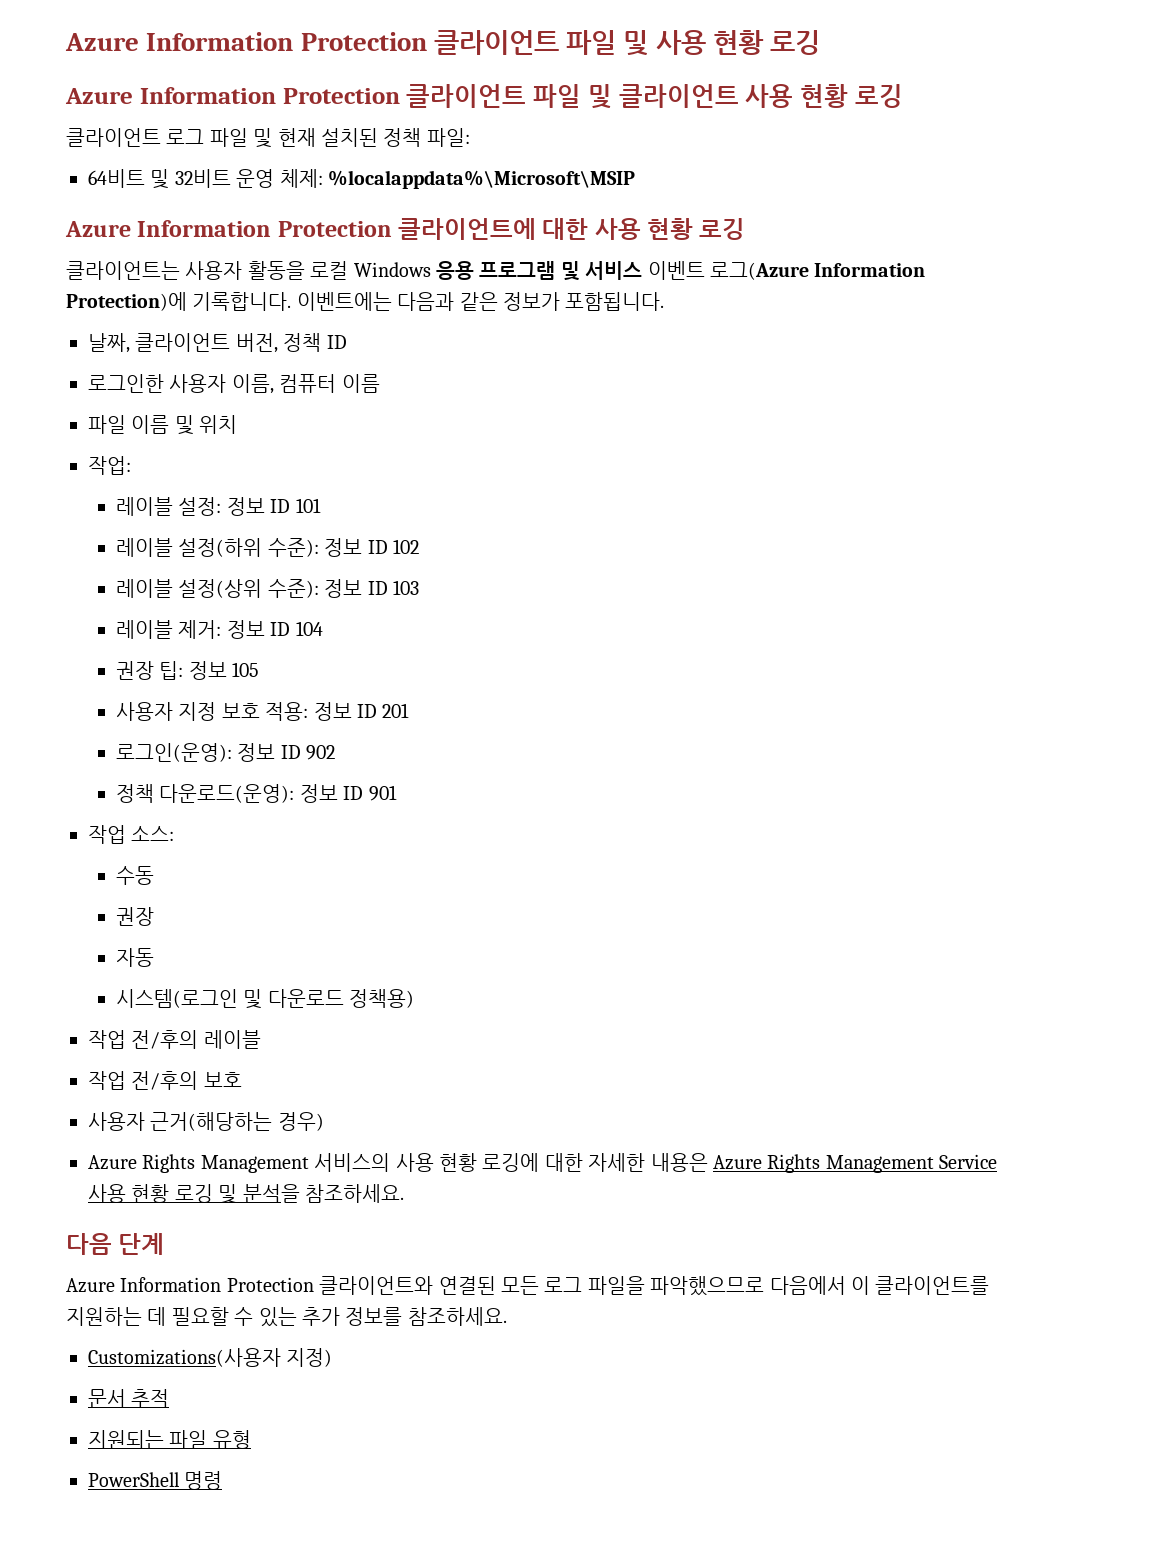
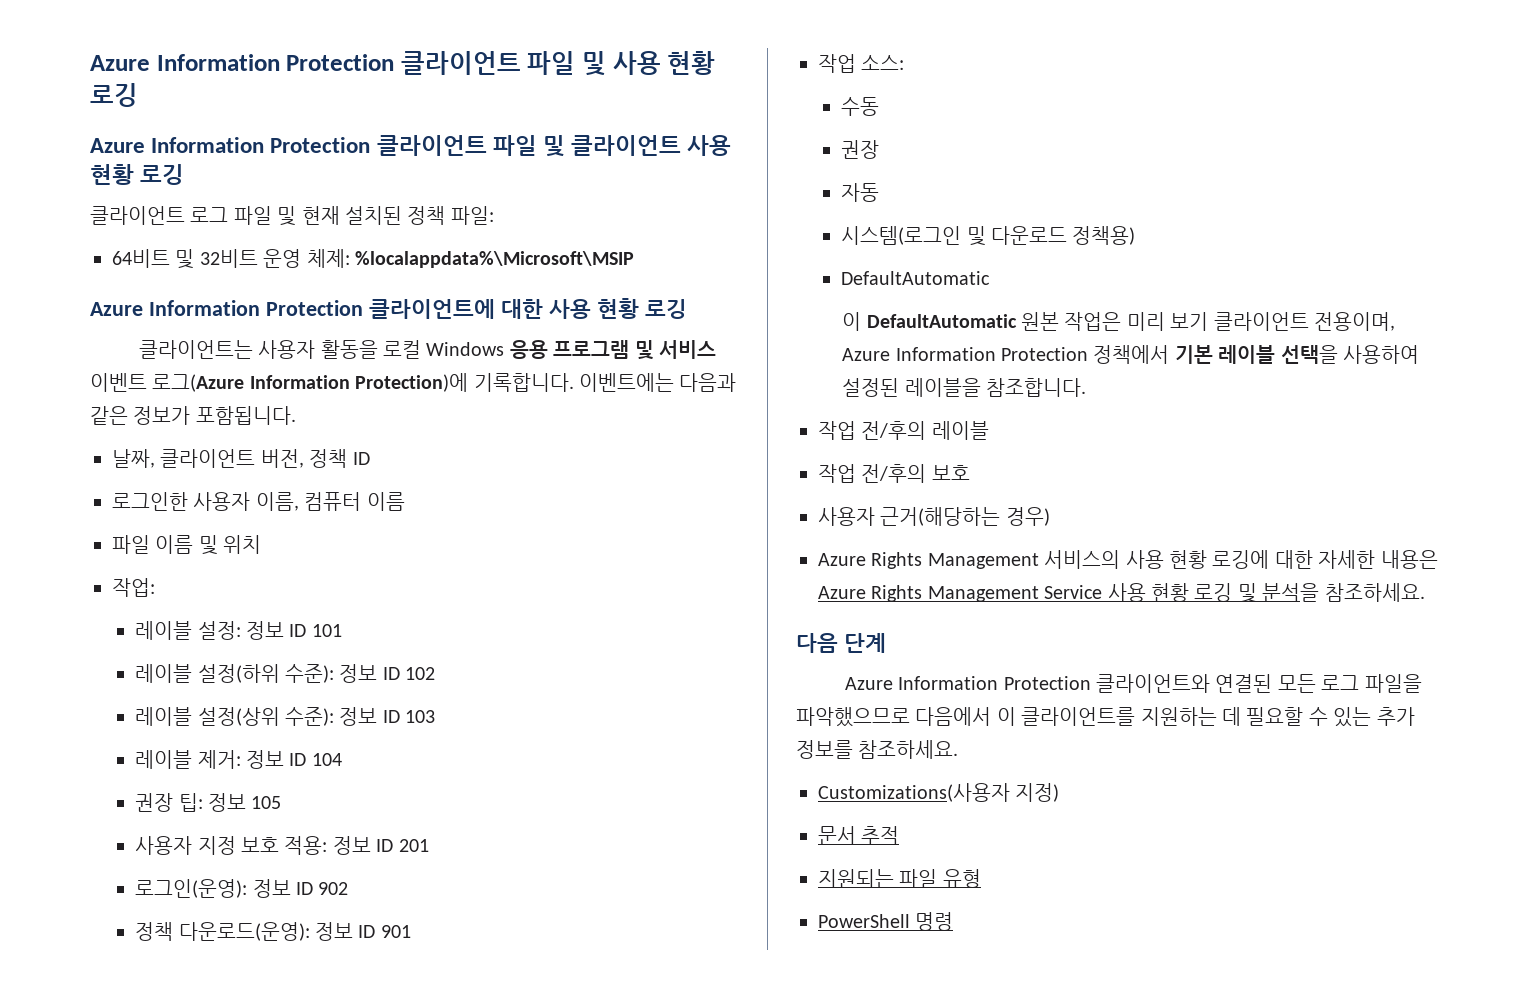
  시스템(로그인 및 다운로드 정책용)
+ DefaultAutomatic
+ 이 DefaultAutomatic 원본 작업은 미리 보기 클라이언트 전용이며, Azure Information Protection 정책에서 기본 레이블 선택을 사용하여 설정된 레이블을 참조합니다.

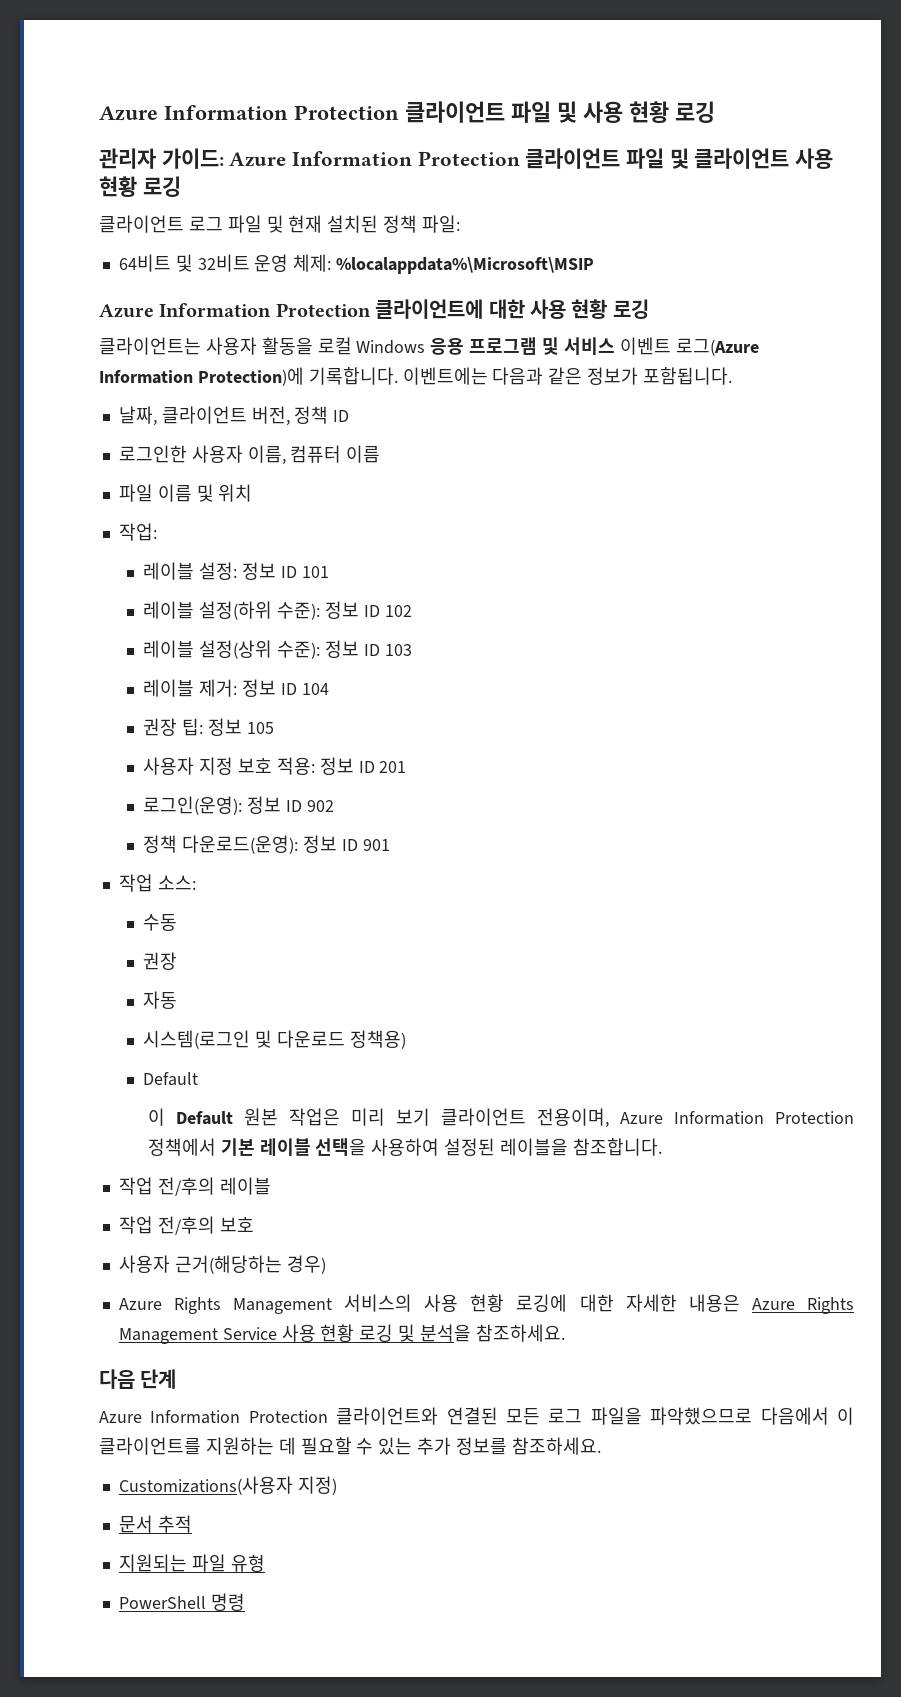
- Azure Information Protection 클라이언트 파일 및 클라이언트 사용 현황 로깅
+ 관리자 가이드: Azure Information Protection 클라이언트 파일 및 클라이언트 사용 현황 로깅
  시스템(로그인 및 다운로드 정책용)
- DefaultAutomatic
- 이 DefaultAutomatic 원본 작업은 미리 보기 클라이언트 전용이며, Azure Information Protection 정책에서 기본 레이블 선택을 사용하여 설정된 레이블을 참조합니다.
+ Default
+ 이 Default 원본 작업은 미리 보기 클라이언트 전용이며, Azure Information Protection 정책에서 기본 레이블 선택을 사용하여 설정된 레이블을 참조합니다.

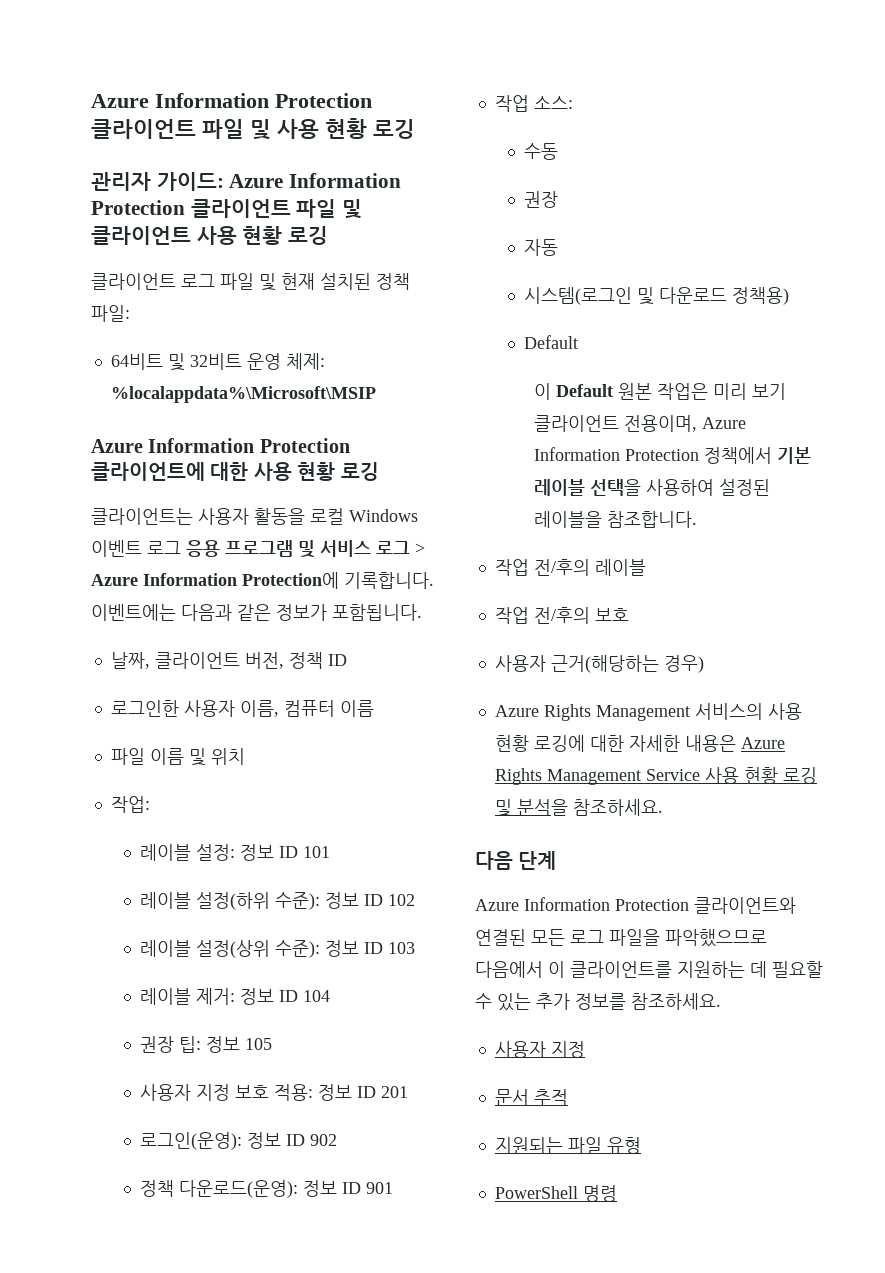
- 클라이언트는 사용자 활동을 로컬 Windows 응용 프로그램 및 서비스 이벤트 로그(Azure Information Protection)에 기록합니다.
+ 클라이언트는 사용자 활동을 로컬 Windows 이벤트 로그 응용 프로그램 및 서비스 로그 > Azure Information Protection에 기록합니다.
  Azure Information Protection 클라이언트와 연결된 모든 로그 파일을 파악했으므로 다음에서 이 클라이언트를 지원하는 데 필요할 수 있는 추가 정보를 참조하세요.
- Customizations(사용자 지정)
+ 사용자 지정

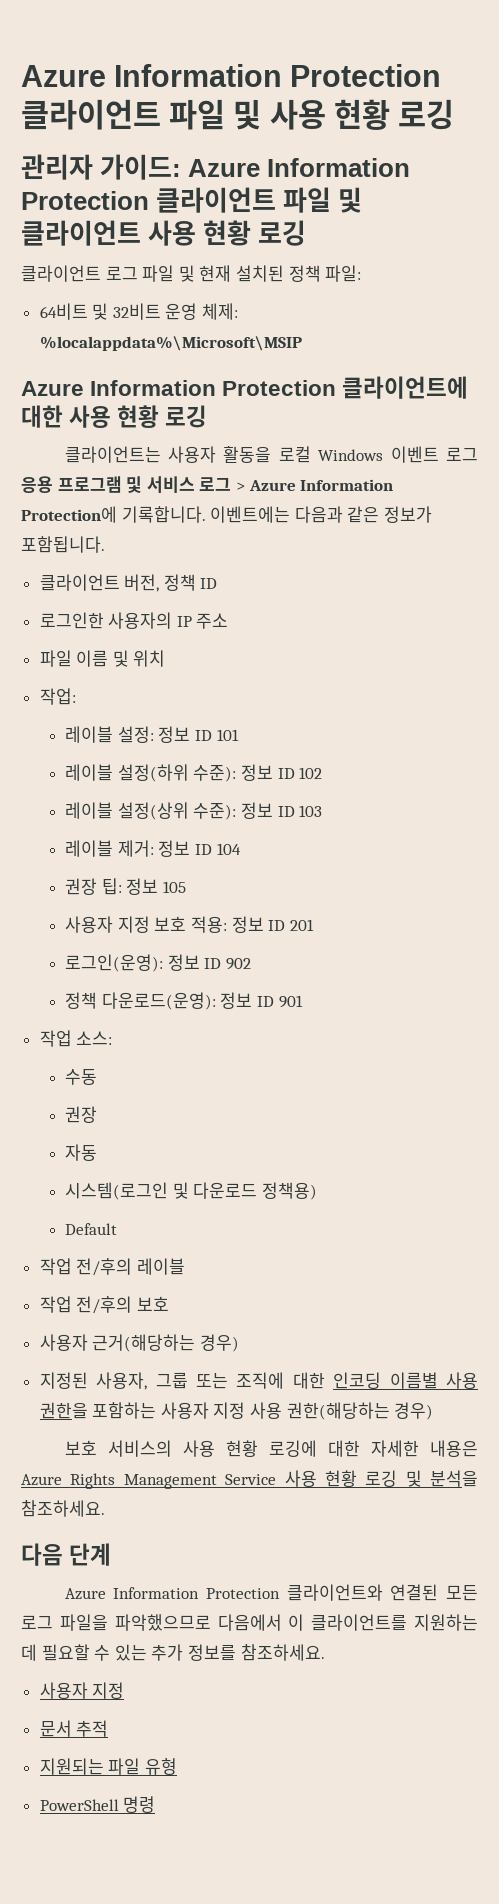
- 날짜, 클라이언트 버전, 정책 ID
+ 클라이언트 버전, 정책 ID
- 로그인한 사용자 이름, 컴퓨터 이름
+ 로그인한 사용자의 IP 주소
- 이 Default 원본 작업은 미리 보기 클라이언트 전용이며, Azure Information Protection 정책에서 기본 레이블 선택을 사용하여 설정된 레이블을 참조합니다.
- Azure Rights Management 서비스의 사용 현황 로깅에 대한 자세한 내용은 Azure Rights Management Service 사용 현황 로깅 및 분석을 참조하세요.
+ 지정된 사용자, 그룹 또는 조직에 대한 인코딩 이름별 사용 권한을 포함하는 사용자 지정 사용 권한(해당하는 경우)
+ 보호 서비스의 사용 현황 로깅에 대한 자세한 내용은 Azure Rights Management Service 사용 현황 로깅 및 분석을 참조하세요.

